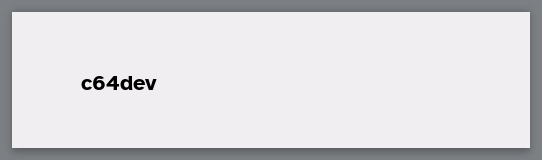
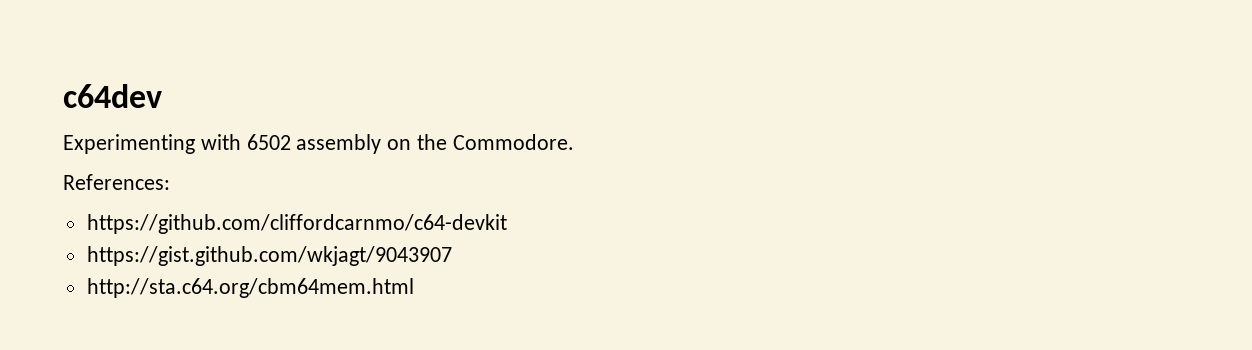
+ Experimenting with 6502 assembly on the Commodore.
+ References:
+ https://github.com/cliffordcarnmo/c64-devkit
+ https://gist.github.com/wkjagt/9043907
+ http://sta.c64.org/cbm64mem.html

